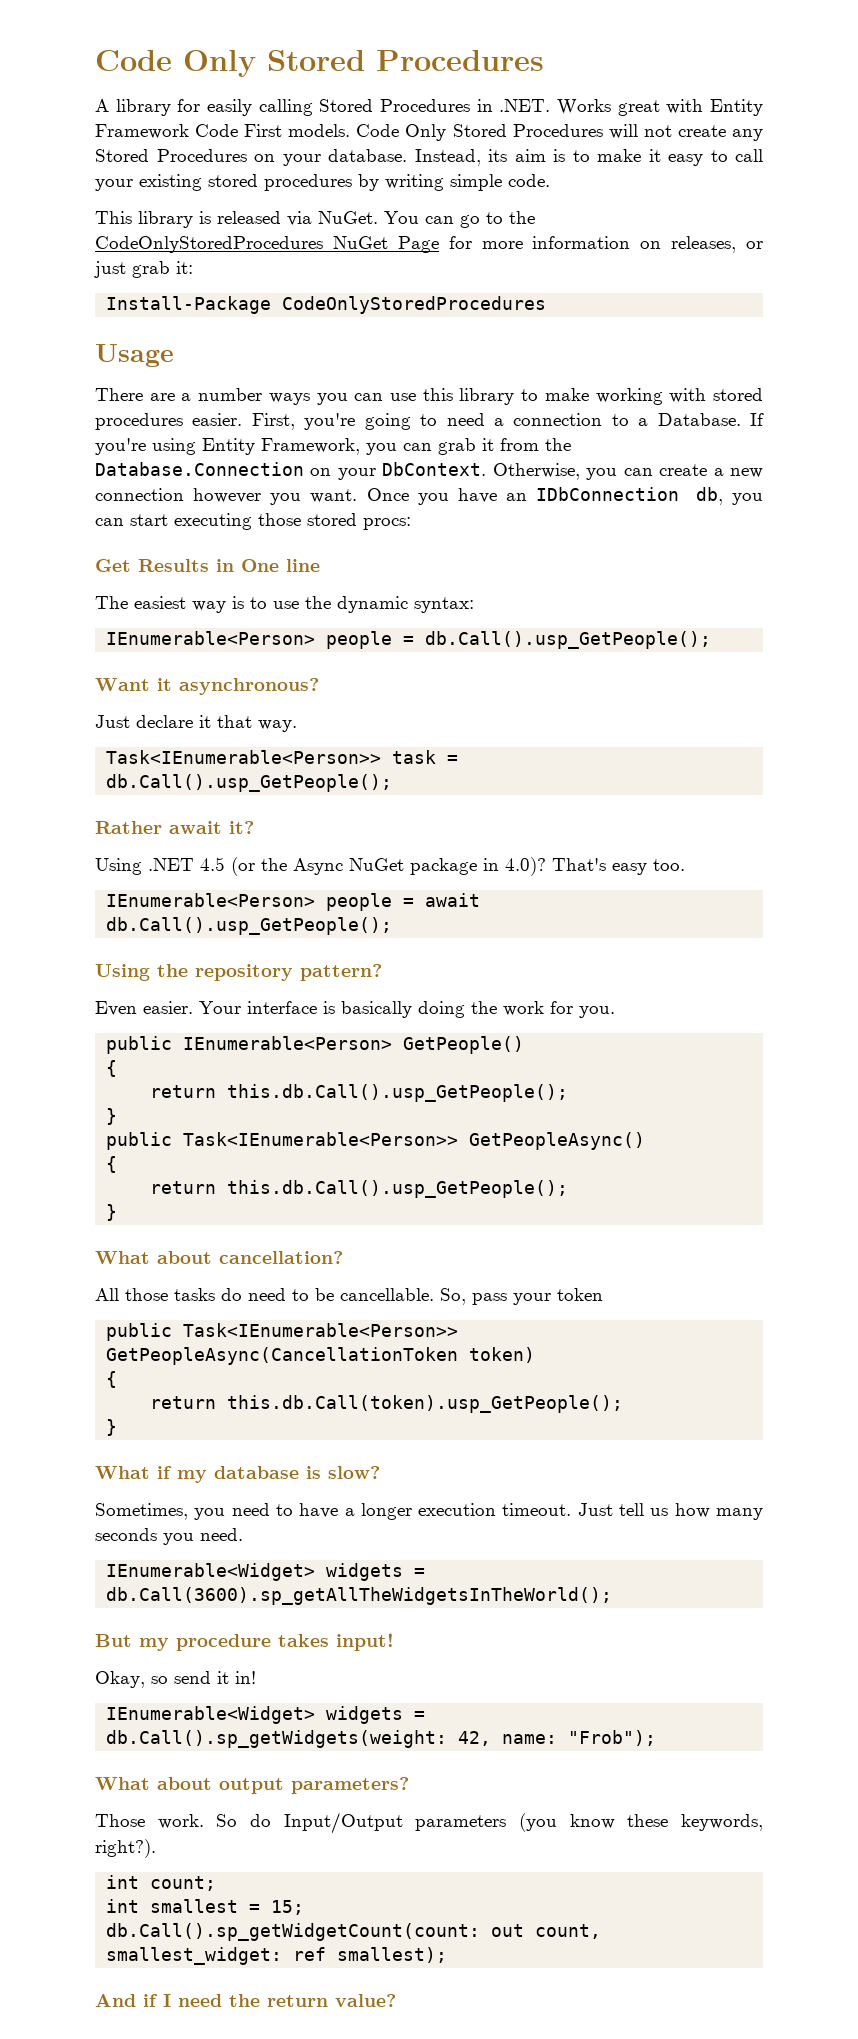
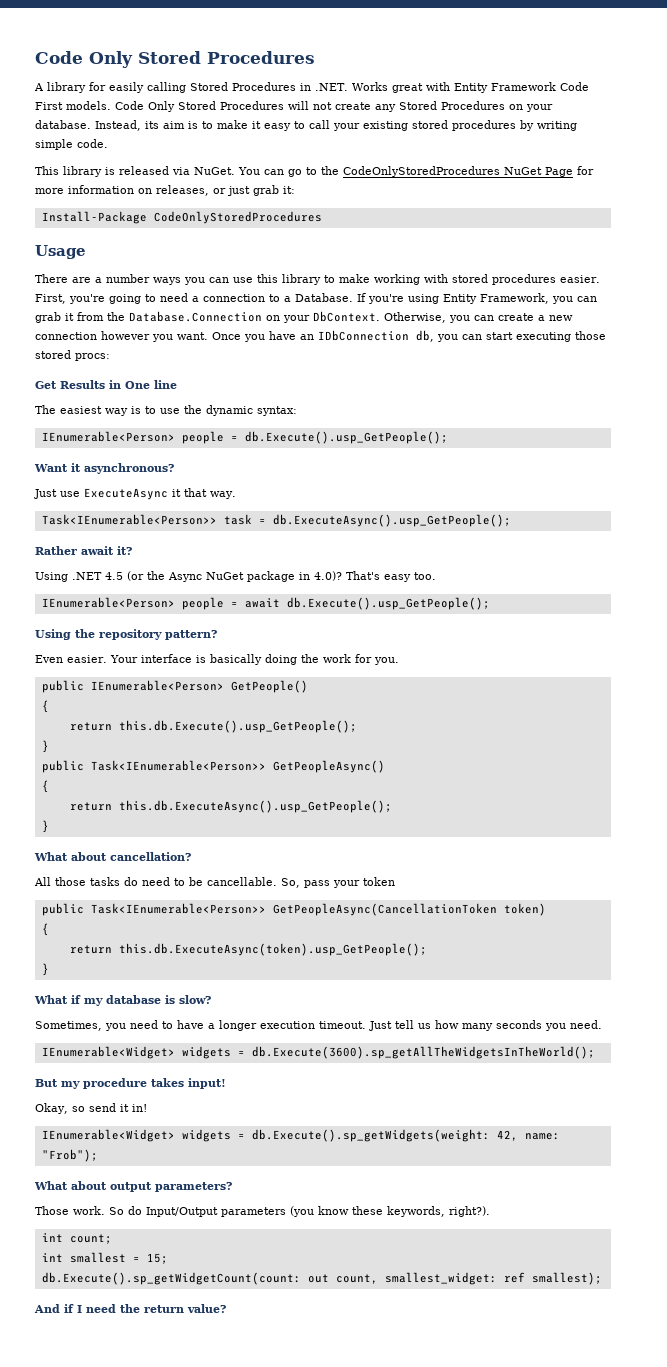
- IEnumerable<Person> people = db.Call().usp_GetPeople();
+ IEnumerable<Person> people = db.Execute().usp_GetPeople();
- Just declare it that way.
+ Just use ExecuteAsync it that way.
- Task<IEnumerable<Person>> task = db.Call().usp_GetPeople();
+ Task<IEnumerable<Person>> task = db.ExecuteAsync().usp_GetPeople();
- IEnumerable<Person> people = await db.Call().usp_GetPeople();
+ IEnumerable<Person> people = await db.Execute().usp_GetPeople();
  public IEnumerable<Person> GetPeople()
  {
- return this.db.Call().usp_GetPeople();
+ return this.db.Execute().usp_GetPeople();
  public Task<IEnumerable<Person>> GetPeopleAsync()
  {
- return this.db.Call().usp_GetPeople();
+ return this.db.ExecuteAsync().usp_GetPeople();
- return this.db.Call(token).usp_GetPeople();
+ return this.db.ExecuteAsync(token).usp_GetPeople();
- IEnumerable<Widget> widgets = db.Call(3600).sp_getAllTheWidgetsInTheWorld();
+ IEnumerable<Widget> widgets = db.Execute(3600).sp_getAllTheWidgetsInTheWorld();
- IEnumerable<Widget> widgets = db.Call().sp_getWidgets(weight: 42, name: "Frob");
+ IEnumerable<Widget> widgets = db.Execute().sp_getWidgets(weight: 42, name: "Frob");
- db.Call().sp_getWidgetCount(count: out count, smallest_widget: ref smallest);
+ db.Execute().sp_getWidgetCount(count: out count, smallest_widget: ref smallest);

